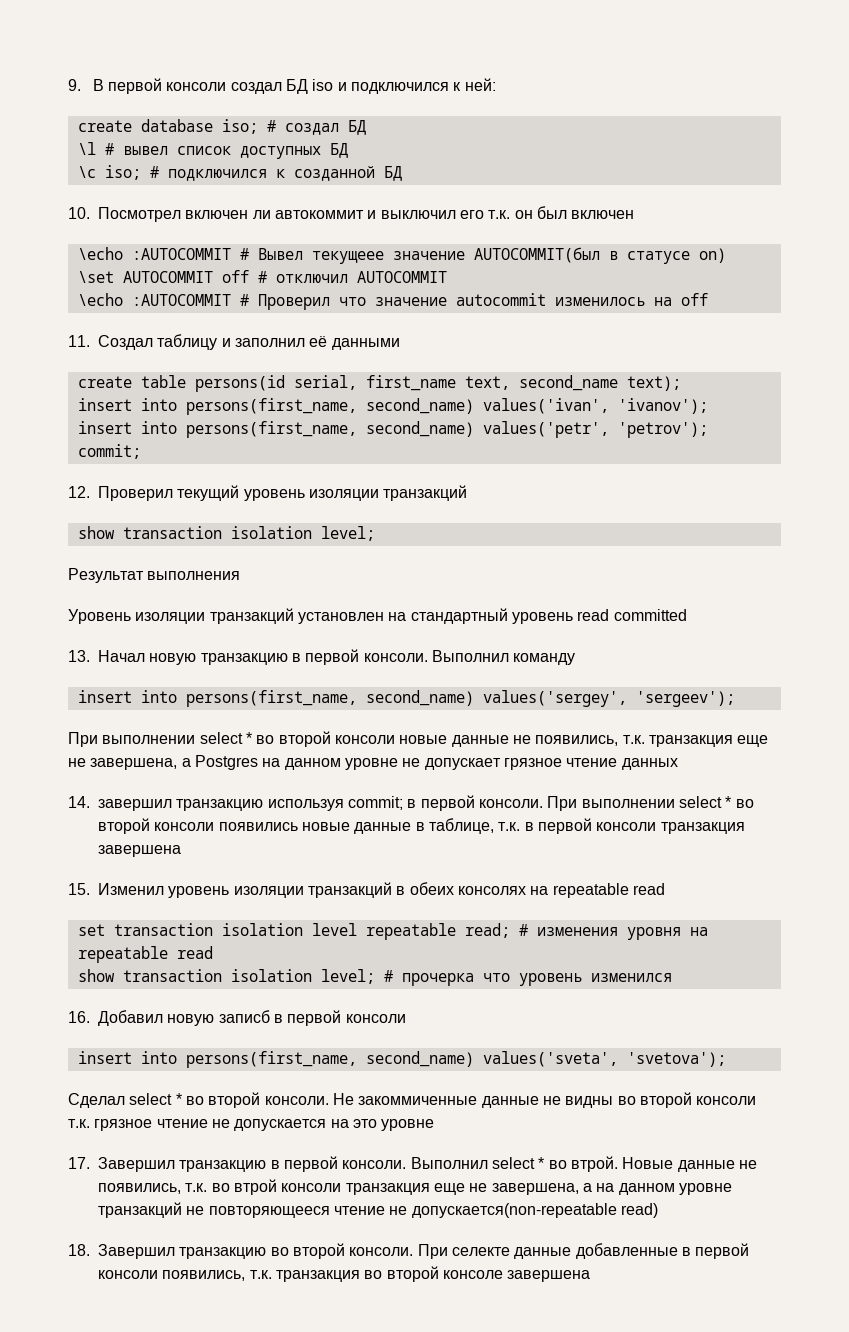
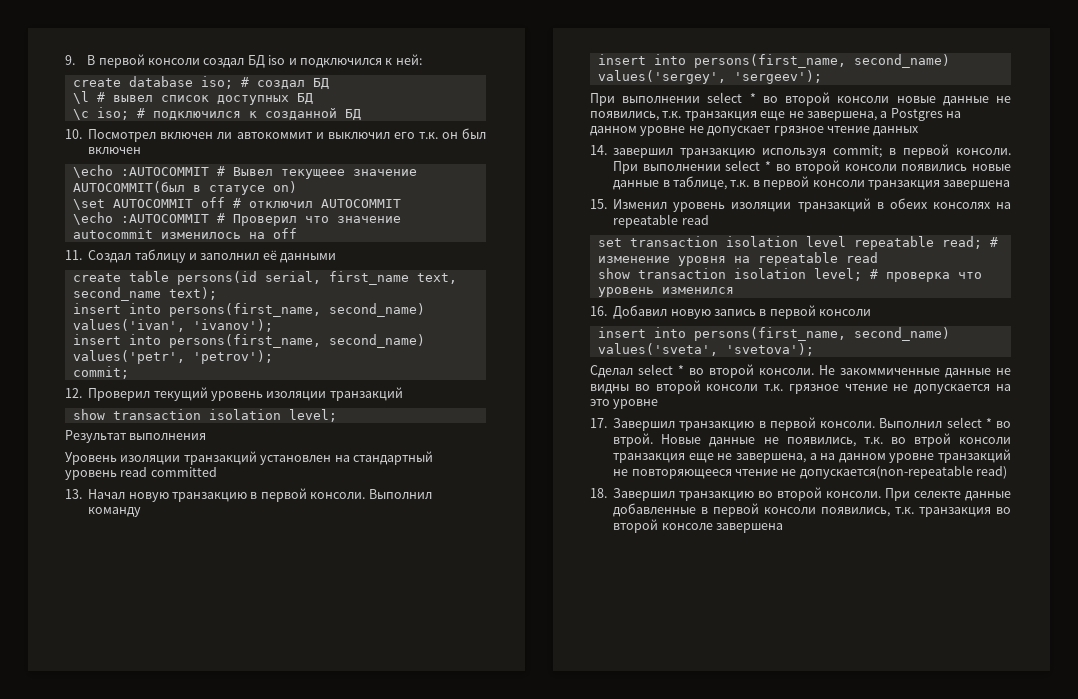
- set transaction isolation level repeatable read; # изменения уровня на repeatable read
+ set transaction isolation level repeatable read; # изменение уровня на repeatable read
- show transaction isolation level; # прочерка что уровень изменился
+ show transaction isolation level; # проверка что уровень изменился
- 16. Добавил новую записб в первой консоли
+ 16. Добавил новую запись в первой консоли

